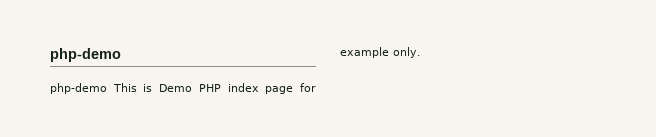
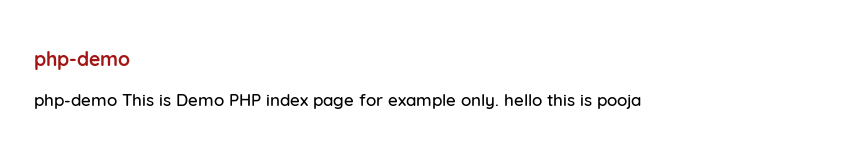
- php-demo This is Demo PHP index page for example only.
+ php-demo This is Demo PHP index page for example only. hello this is pooja

